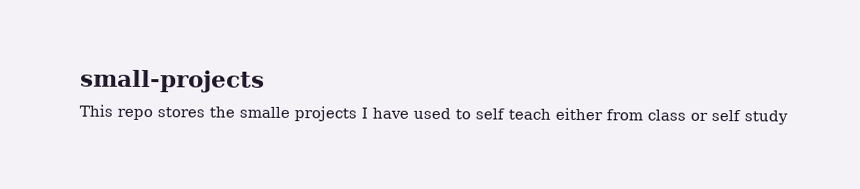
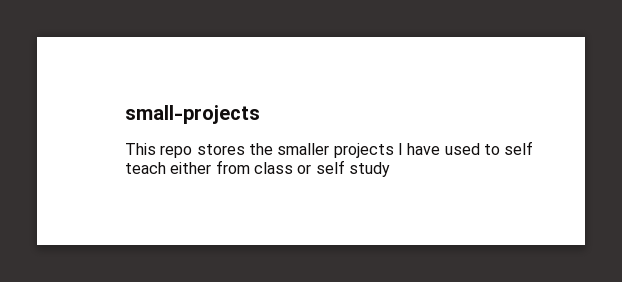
- This repo stores the smalle projects I have used to self teach either from class or self study
+ This repo stores the smaller projects I have used to self teach either from class or self study

